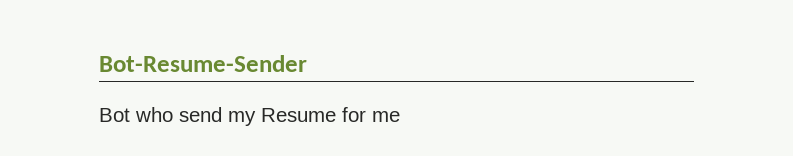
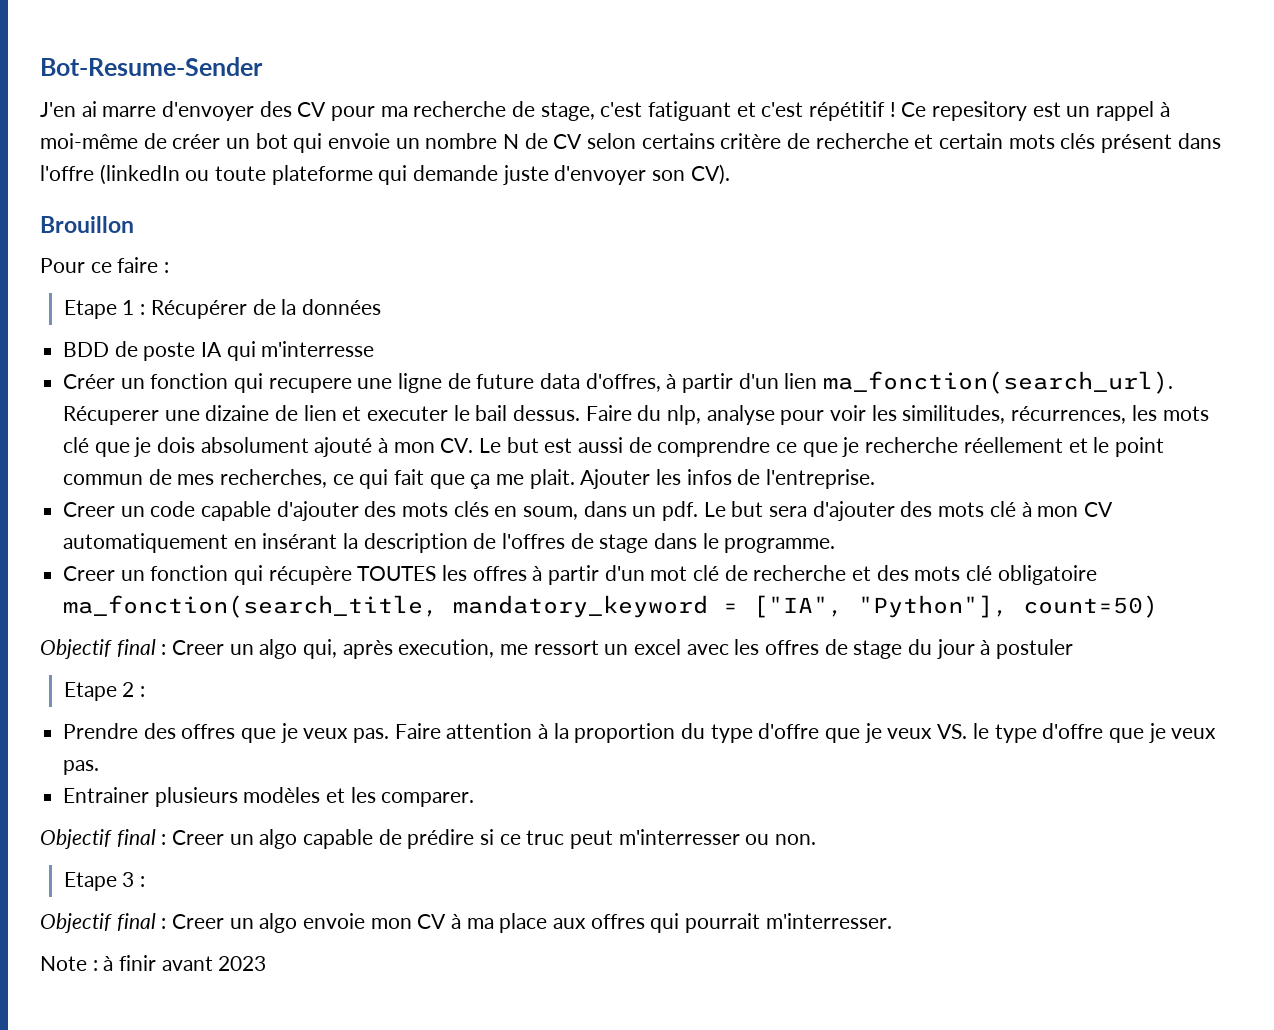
- Bot who send my Resume for me
+ J'en ai marre d'envoyer des CV pour ma recherche de stage, c'est fatiguant et c'est répétitif ! Ce repesitory est un rappel à moi-même de créer un bot qui envoie un nombre N de CV selon certains critère de recherche et certain mots clés présent dans l'offre (linkedIn ou toute plateforme qui demande juste d'envoyer son CV).
+ Brouillon
+ Pour ce faire :
+ Etape 1 : Récupérer de la données
+ BDD de poste IA qui m'interresse
+ Créer un fonction qui recupere une ligne de future data d'offres, à partir d'un lien ma_fonction(search_url). Récuperer une dizaine de lien et executer le bail dessus. Faire du nlp, analyse pour voir les similitudes, récurrences, les mots clé que je dois absolument ajouté à mon CV. Le but est aussi de comprendre ce que je recherche réellement et le point commun de mes recherches, ce qui fait que ça me plait. Ajouter les infos de l'entreprise.
+ Creer un code capable d'ajouter des mots clés en soum, dans un pdf. Le but sera d'ajouter des mots clé à mon CV automatiquement en insérant la description de l'offres de stage dans le programme.
+ Creer un fonction qui récupère TOUTES les offres à partir d'un mot clé de recherche et des mots clé obligatoire ma_fonction(search_title, mandatory_keyword = ["IA", "Python"], count=50)
+ Objectif final : Creer un algo qui, après execution, me ressort un excel avec les offres de stage du jour à postuler
+ Etape 2 :
+ Prendre des offres que je veux pas. Faire attention à la proportion du type d'offre que je veux VS. le type d'offre que je veux pas.
+ Entrainer plusieurs modèles et les comparer.
+ Objectif final : Creer un algo capable de prédire si ce truc peut m'interresser ou non.
+ Etape 3 :
+ Objectif final : Creer un algo envoie mon CV à ma place aux offres qui pourrait m'interresser.
+ Note : à finir avant 2023

